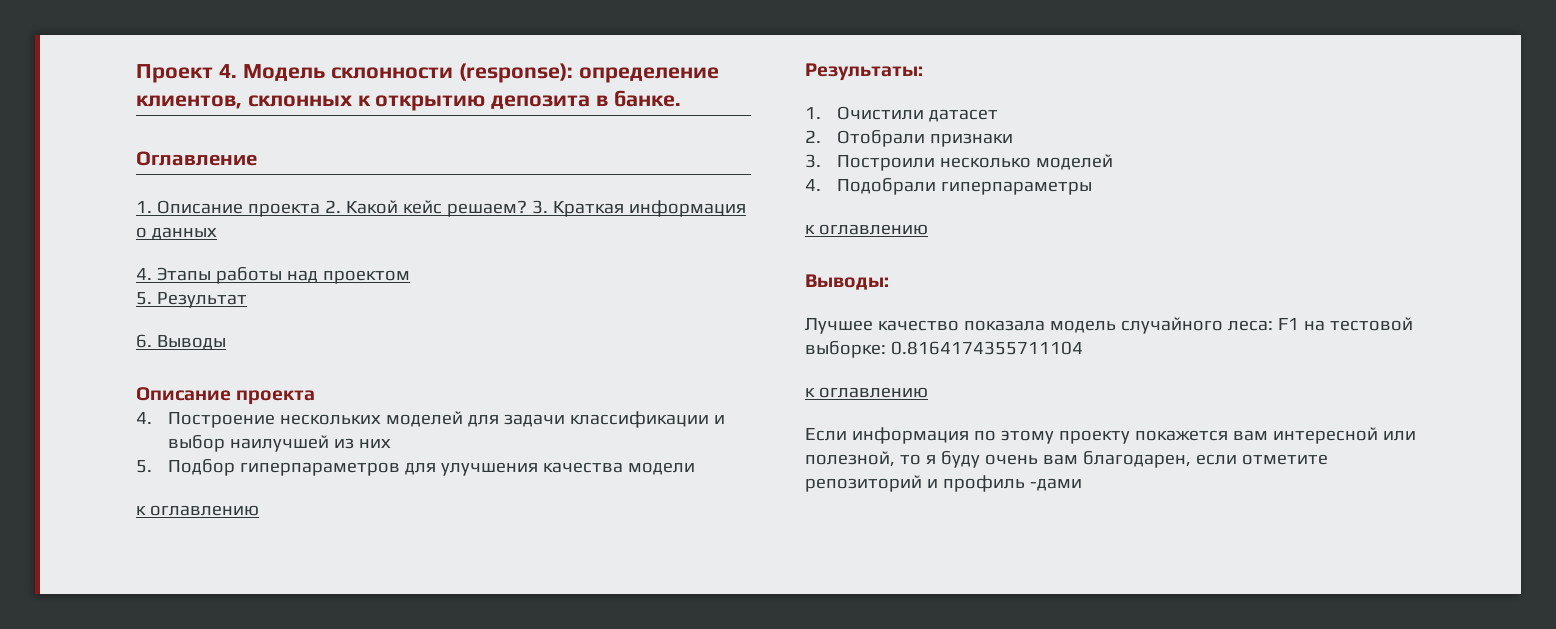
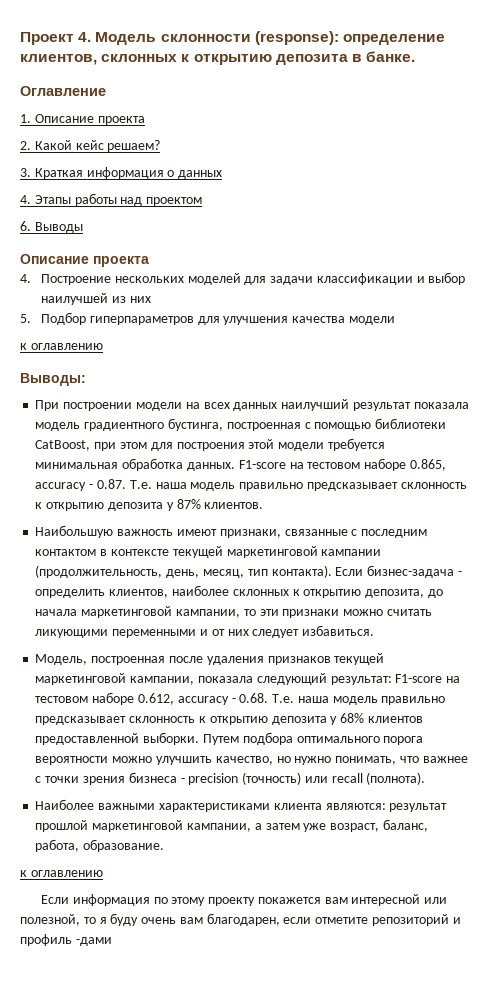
- 1. Описание проекта 2. Какой кейс решаем? 3. Краткая информация о данных
+ 1. Описание проекта
+ 2. Какой кейс решаем?
+ 3. Краткая информация о данных
- 5. Результат
- Результаты:
- 1. Очистили датасет
- 2. Отобрали признаки
- 3. Построили несколько моделей
- 4. Подобрали гиперпараметры
- к оглавлению
  Выводы:
- Лучшее качество показала модель случайного леса: F1 на тестовой выборке: 0.8164174355711104
+ При построении модели на всех данных наилучший результат показала модель градиентного бустинга, построенная с помощью библиотеки CatBoost, при этом для построения этой модели требуется минимальная обработка данных. F1-score на тестовом наборе 0.865, accuracy - 0.87. Т.е. наша модель правильно предсказывает склонность к открытию депозита у 87% клиентов.
+ Наибольшую важность имеют признаки, связанные с последним контактом в контексте текущей маркетинговой кампании (продолжительность, день, месяц, тип контакта). Если бизнес-задача - определить клиентов, наиболее склонных к открытию депозита, до начала маркетинговой кампании, то эти признаки можно считать ликующими переменными и от них следует избавиться.
+ Модель, построенная после удаления признаков текущей маркетинговой кампании, показала следующий результат: F1-score на тестовом наборе 0.612, accuracy - 0.68. Т.е. наша модель правильно предсказывает склонность к открытию депозита у 68% клиентов предоставленной выборки. Путем подбора оптимального порога вероятности можно улучшить качество, но нужно понимать, что важнее с точки зрения бизнеса - precision (точность) или recall (полнота).
+ Наиболее важными характеристиками клиента являются: результат прошлой маркетинговой кампании, а затем уже возраст, баланс, работа, образование.

